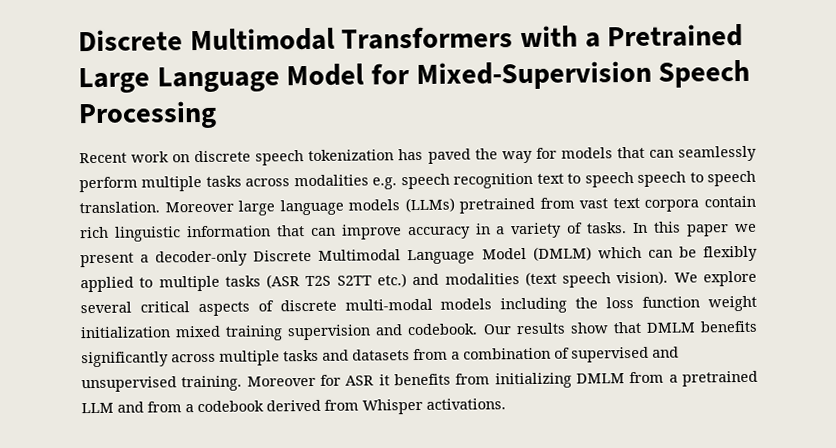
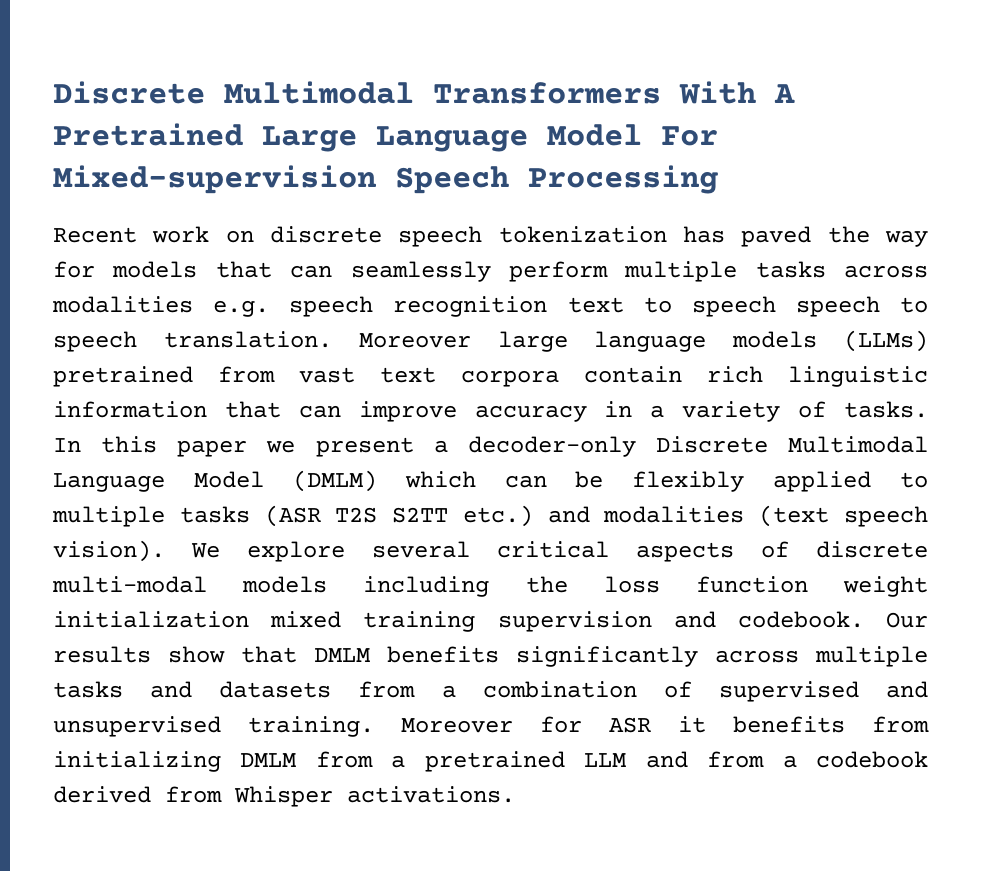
- Discrete Multimodal Transformers with a Pretrained Large Language Model for Mixed-Supervision Speech Processing
+ Discrete Multimodal Transformers With A Pretrained Large Language Model For Mixed-supervision Speech Processing

